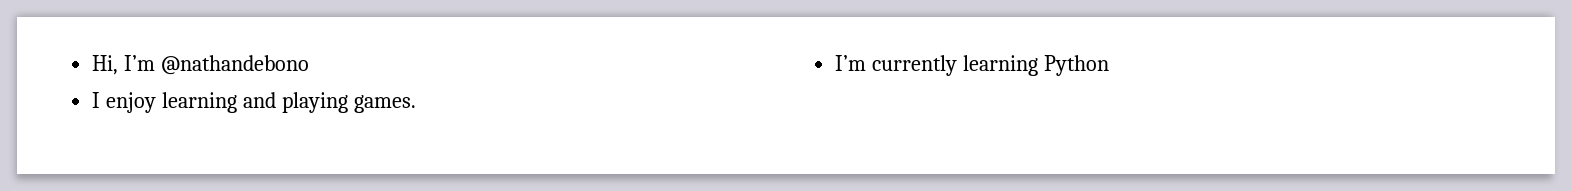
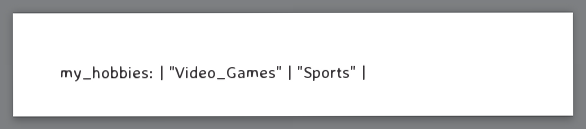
- Hi, I’m @nathandebono
- I enjoy learning and playing games.
- I’m currently learning Python
+ my_hobbies: | "Video_Games" | "Sports" |

